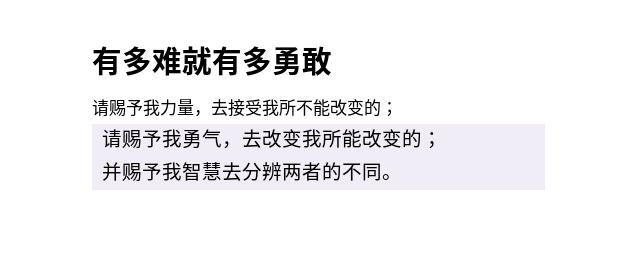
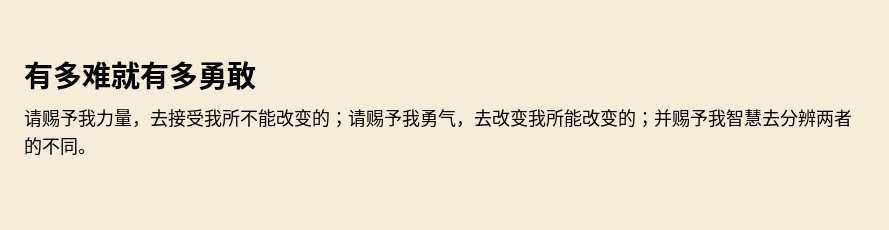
- 请赐予我力量，去接受我所不能改变的；
- 请赐予我勇气，去改变我所能改变的；
- 并赐予我智慧去分辨两者的不同。
+ 请赐予我力量，去接受我所不能改变的；请赐予我勇气，去改变我所能改变的；并赐予我智慧去分辨两者的不同。

